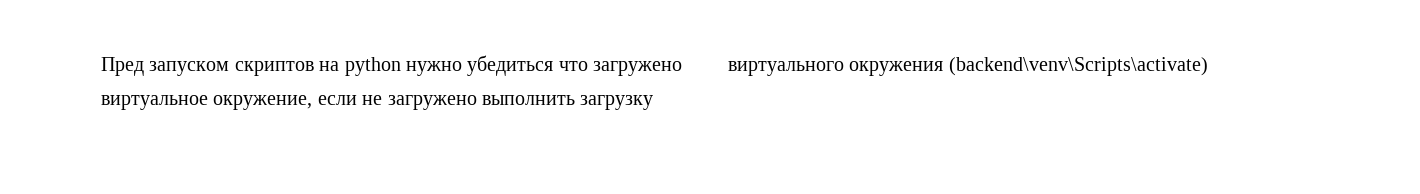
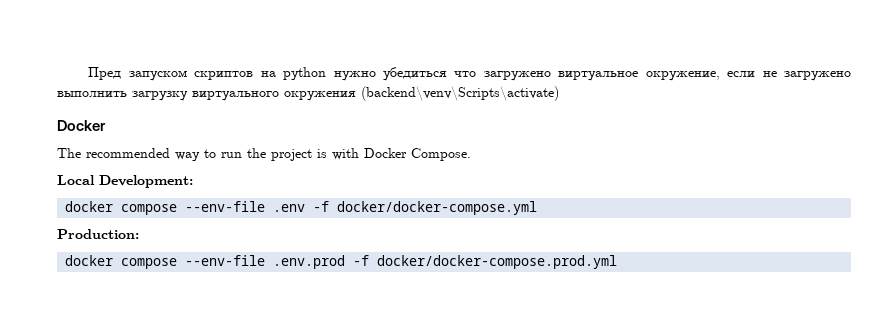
  Пред запуском скриптов на python нужно убедиться что загружено виртуальное окружение, если не загружено выполнить загрузку виртуального окружения (backend\venv\Scripts\activate)
+ Docker
+ The recommended way to run the project is with Docker Compose.
+ Local Development:
+ docker compose --env-file .env -f docker/docker-compose.yml
+ Production:
+ docker compose --env-file .env.prod -f docker/docker-compose.prod.yml

